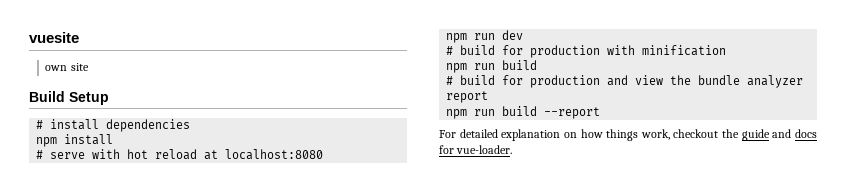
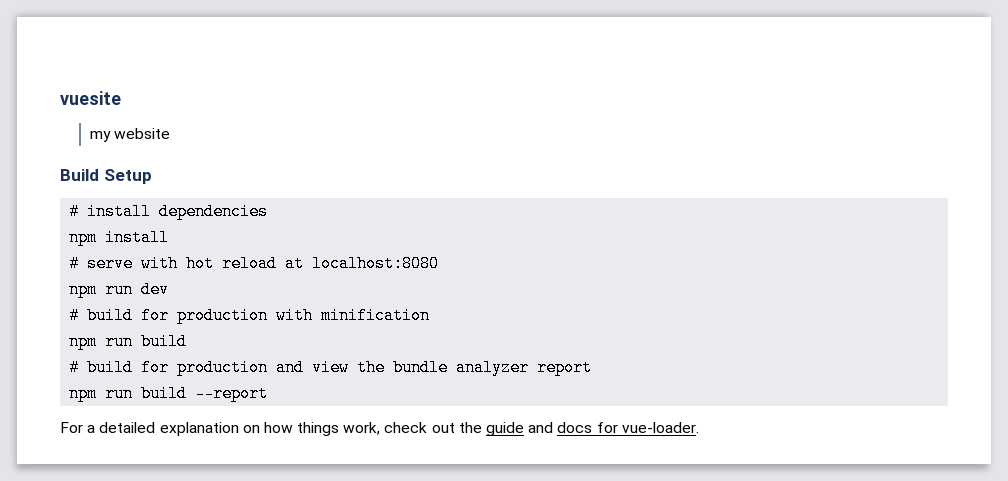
- own site
+ my website
- For detailed explanation on how things work, checkout the guide and docs for vue-loader.
+ For a detailed explanation on how things work, check out the guide and docs for vue-loader.

